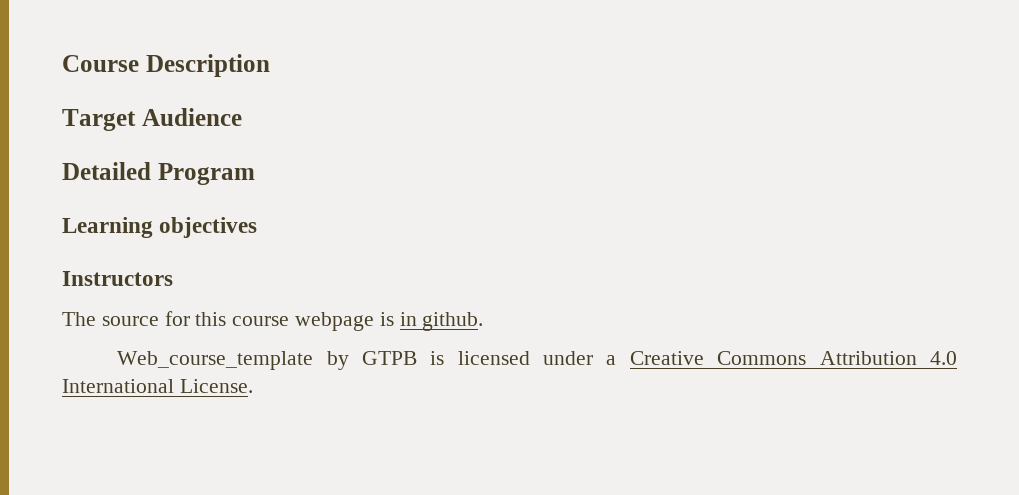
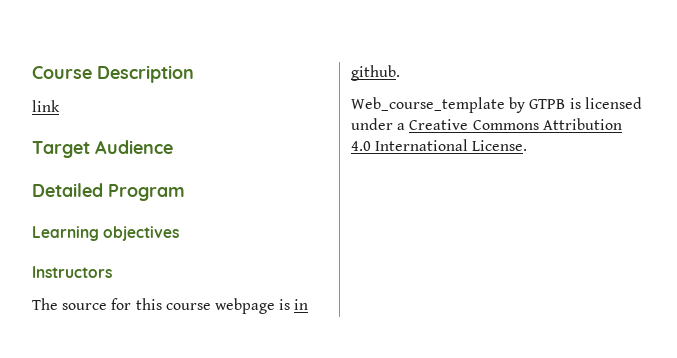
+ link

